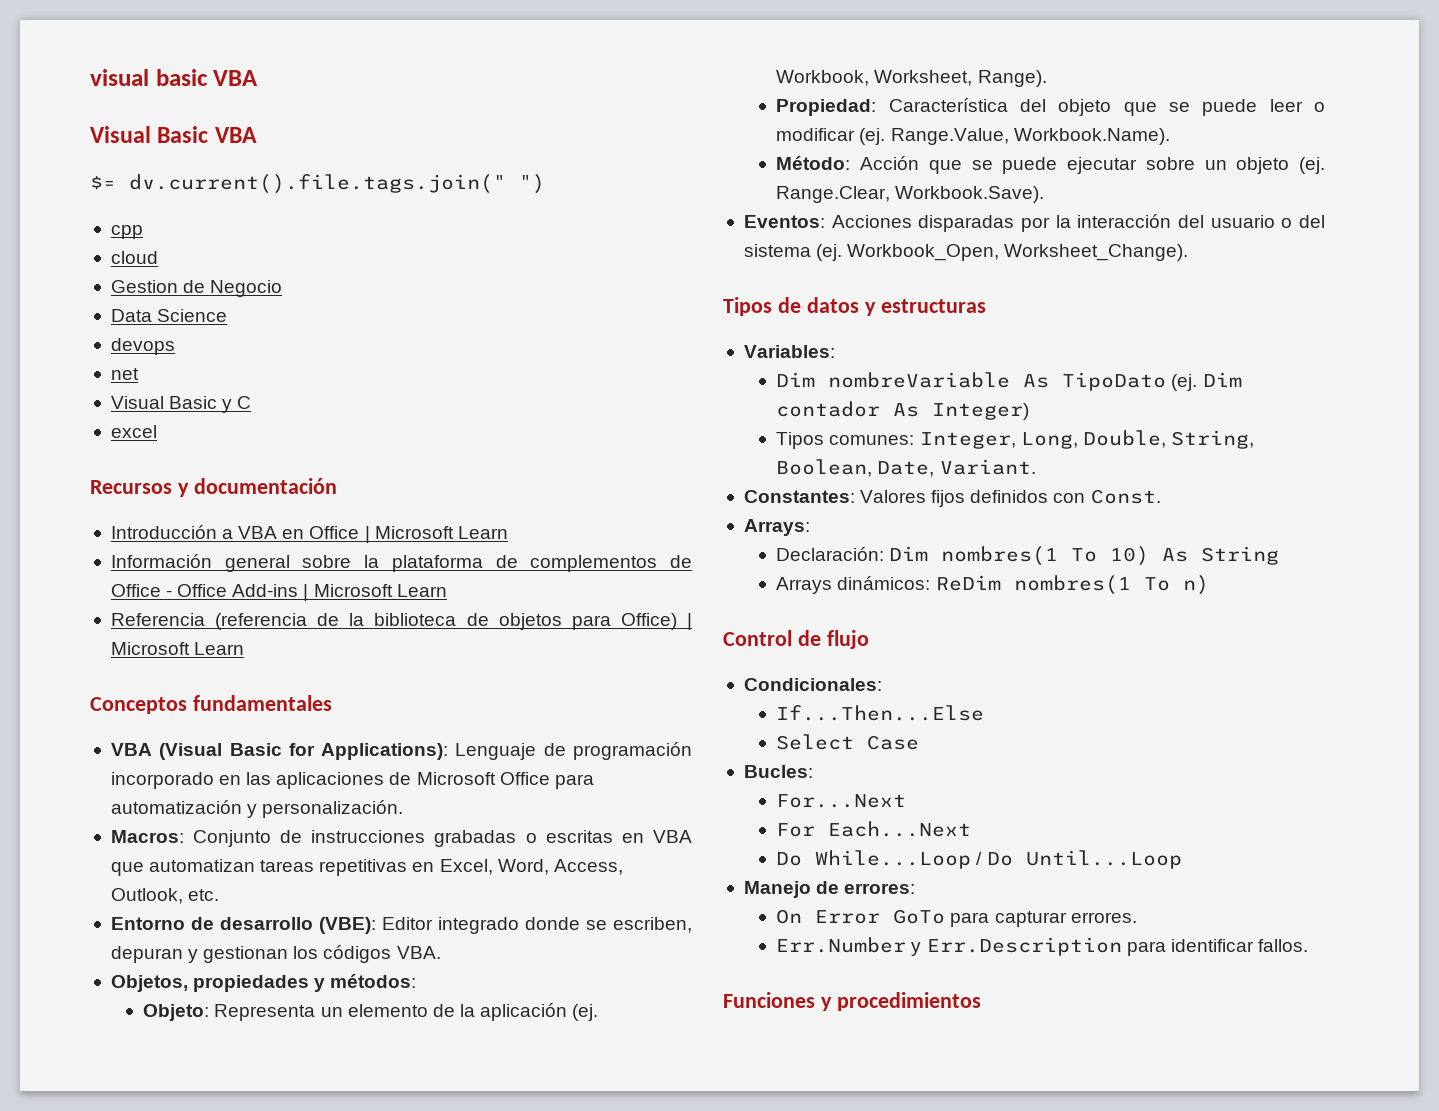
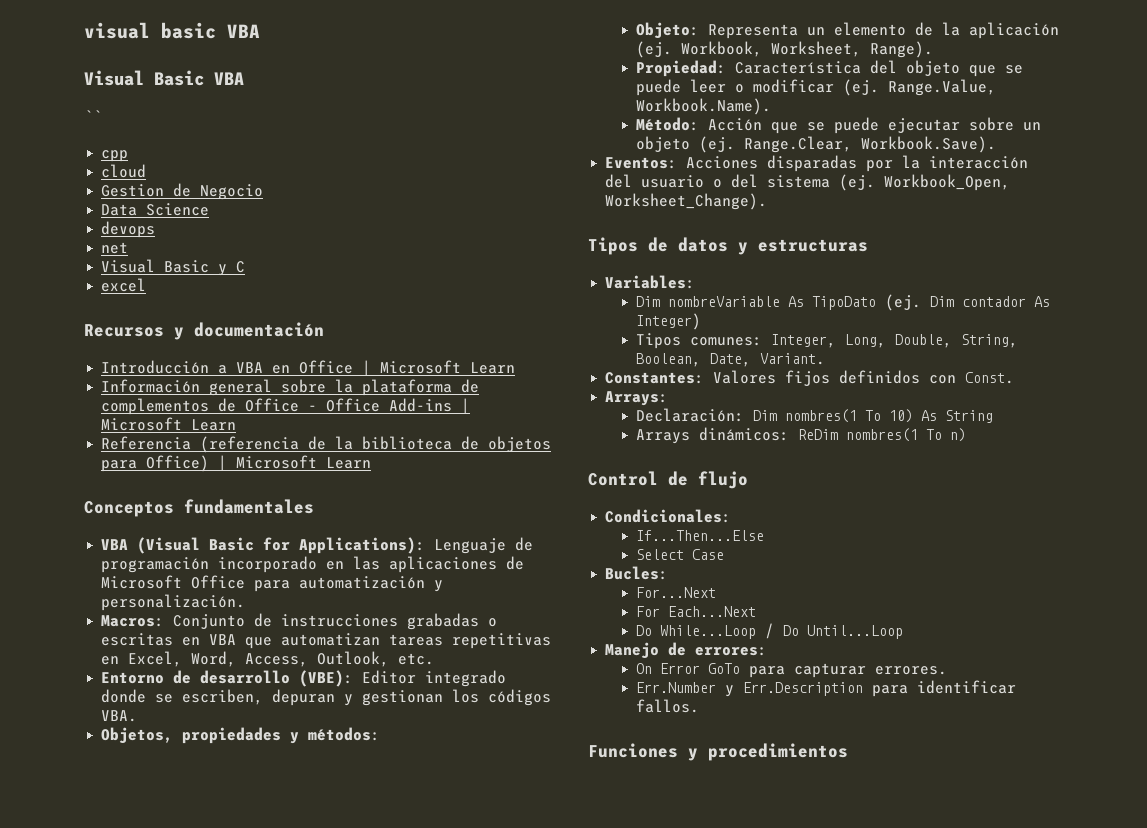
- $= dv.current().file.tags.join(" ")
+ ``

